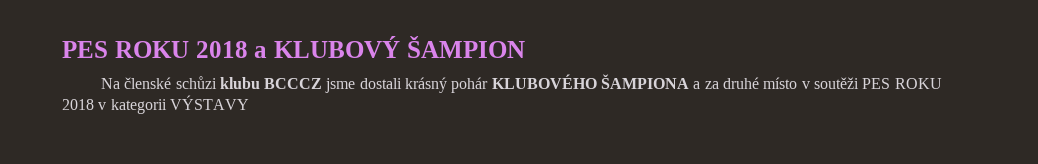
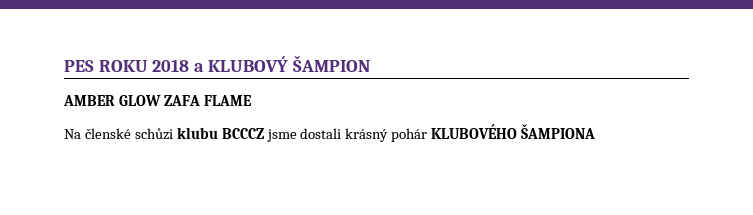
+ AMBER GLOW ZAFA FLAME
- Na členské schůzi klubu BCCCZ jsme dostali krásný pohár KLUBOVÉHO ŠAMPIONA a za druhé místo v soutěži PES ROKU 2018 v kategorii VÝSTAVY
+ Na členské schůzi klubu BCCCZ jsme dostali krásný pohár KLUBOVÉHO ŠAMPIONA

